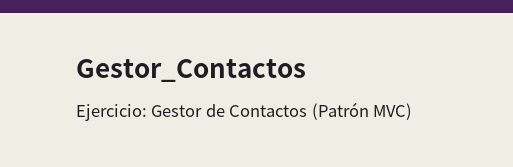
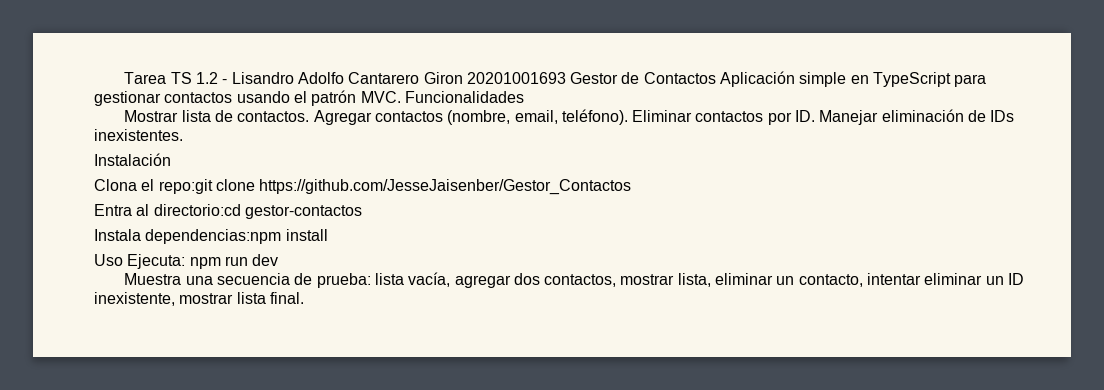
- Gestor_Contactos
- Ejercicio: Gestor de Contactos (Patrón MVC)
+ Tarea TS 1.2 - Lisandro Adolfo Cantarero Giron 20201001693 Gestor de Contactos Aplicación simple en TypeScript para gestionar contactos usando el patrón MVC. Funcionalidades
+ Mostrar lista de contactos. Agregar contactos (nombre, email, teléfono). Eliminar contactos por ID. Manejar eliminación de IDs inexistentes.
+ Instalación
+ Clona el repo:git clone https://github.com/JesseJaisenber/Gestor_Contactos
+ Entra al directorio:cd gestor-contactos
+ Instala dependencias:npm install
+ Uso Ejecuta: npm run dev
+ Muestra una secuencia de prueba: lista vacía, agregar dos contactos, mostrar lista, eliminar un contacto, intentar eliminar un ID inexistente, mostrar lista final.

